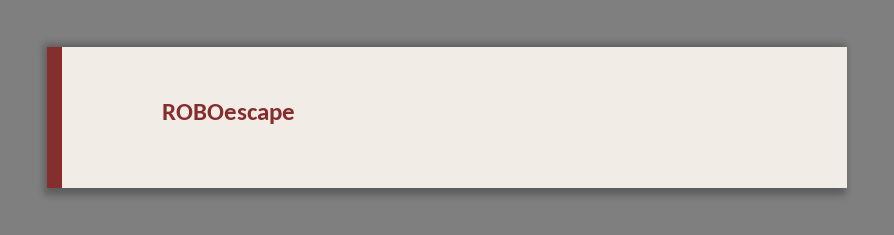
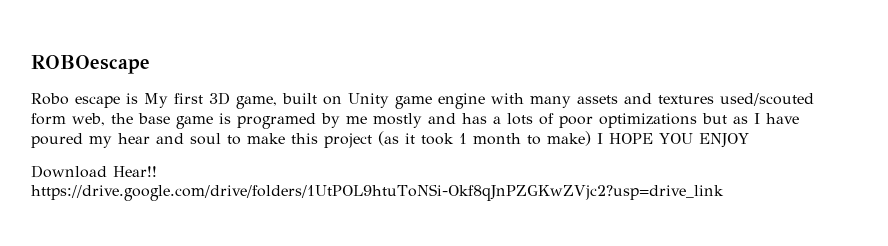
+ Robo escape is My first 3D game, built on Unity game engine with many assets and textures used/scouted form web, the base game is programed by me mostly and has a lots of poor optimizations but as I have poured my hear and soul to make this project (as it took 1 month to make) I HOPE YOU ENJOY
+ Download Hear!! https://drive.google.com/drive/folders/1UtPOL9htuToNSi-Okf8qJnPZGKwZVjc2?usp=drive_link

